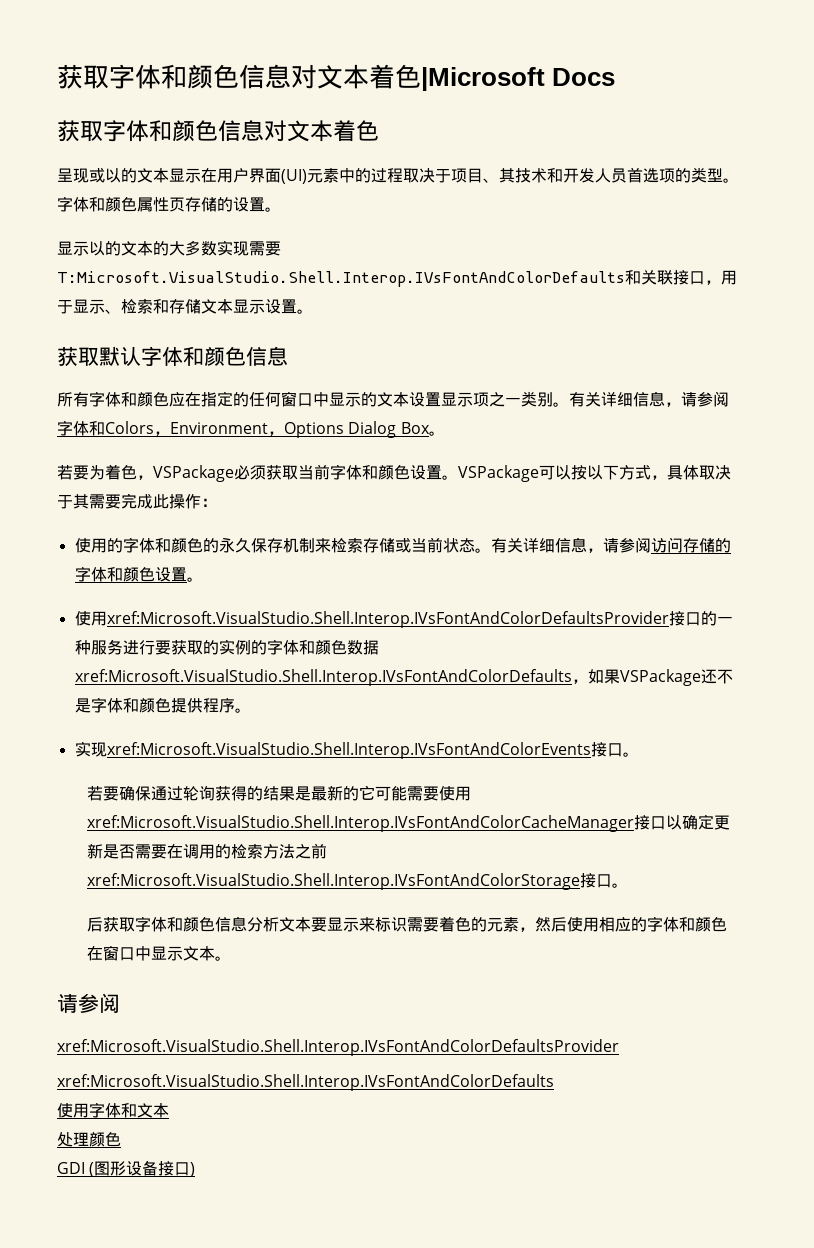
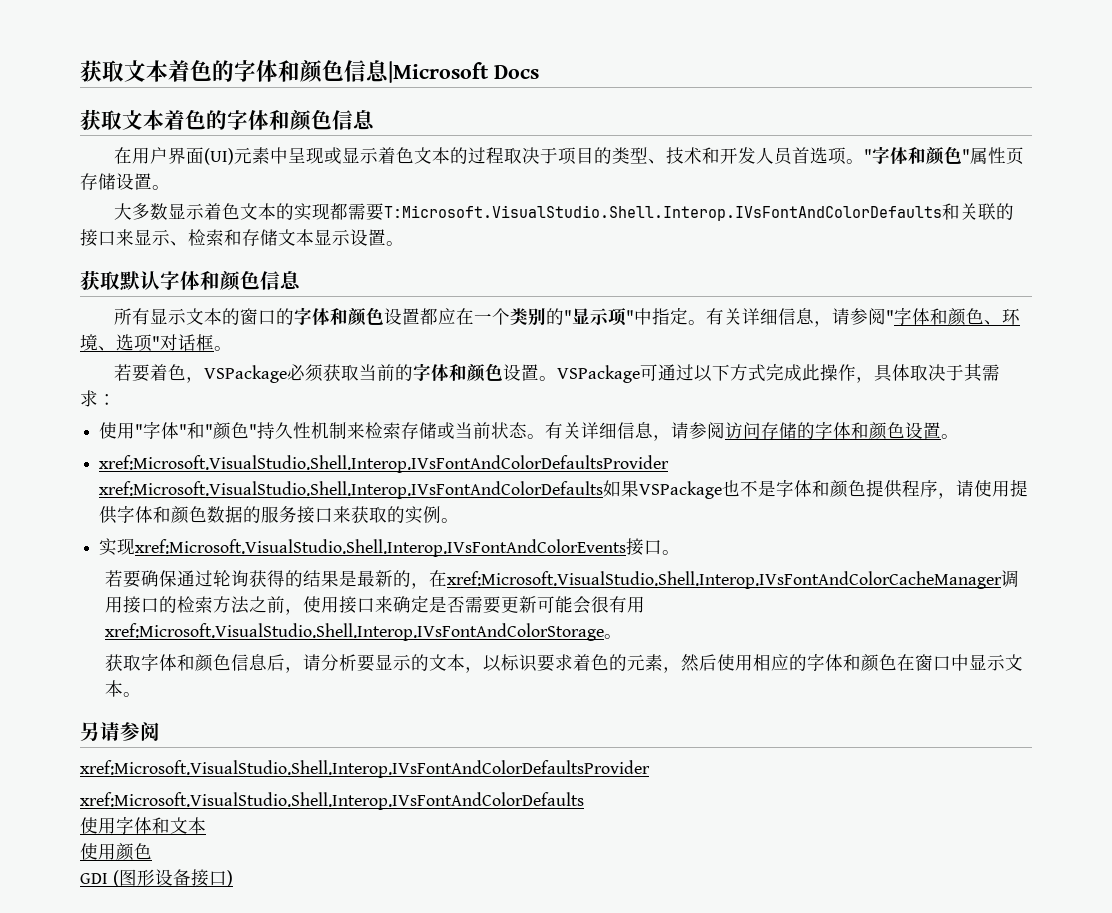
- 获取字体和颜色信息对文本着色|Microsoft Docs
- 获取字体和颜色信息对文本着色
- 呈现或以的文本显示在用户界面(UI)元素中的过程取决于项目、其技术和开发人员首选项的类型。字体和颜色属性页存储的设置。
- 显示以的文本的大多数实现需要T:Microsoft.VisualStudio.Shell.Interop.IVsFontAndColorDefaults和关联接口，用于显示、检索和存储文本显示设置。
+ 获取文本着色的字体和颜色信息|Microsoft Docs
+ 获取文本着色的字体和颜色信息
+ 在用户界面(UI)元素中呈现或显示着色文本的过程取决于项目的类型、技术和开发人员首选项。"字体和颜色"属性页存储设置。
+ 大多数显示着色文本的实现都需要T:Microsoft.VisualStudio.Shell.Interop.IVsFontAndColorDefaults和关联的接口来显示、检索和存储文本显示设置。
- 所有字体和颜色应在指定的任何窗口中显示的文本设置显示项之一类别。有关详细信息，请参阅字体和Colors，Environment，Options Dialog Box。
- 若要为着色，VSPackage必须获取当前字体和颜色设置。
+ 所有显示文本的窗口的字体和颜色设置都应在一个类别的"显示项"中指定。有关详细信息，请参阅"字体和颜色、环境、选项"对话框。
+ 若要着色，VSPackage必须获取当前的字体和颜色设置。
- VSPackage可以按以下方式，具体取决于其需要完成此操作：
+ VSPackage可通过以下方式完成此操作，具体取决于其需求：
- 使用的字体和颜色的永久保存机制来检索存储或当前状态。
+ 使用"字体"和"颜色"持久性机制来检索存储或当前状态。
- 使用xref:Microsoft.VisualStudio.Shell.Interop.IVsFontAndColorDefaultsProvider接口的一种服务进行要获取的实例的字体和颜色数据xref:Microsoft.VisualStudio.Shell.Interop.IVsFontAndColorDefaults，如果VSPackage还不是字体和颜色提供程序。
+ xref:Microsoft.VisualStudio.Shell.Interop.IVsFontAndColorDefaultsProvider xref:Microsoft.VisualStudio.Shell.Interop.IVsFontAndColorDefaults如果VSPackage也不是字体和颜色提供程序，请使用提供字体和颜色数据的服务接口来获取的实例。
- 若要确保通过轮询获得的结果是最新的它可能需要使用xref:Microsoft.VisualStudio.Shell.Interop.IVsFontAndColorCacheManager接口以确定更新是否需要在调用的检索方法之前xref:Microsoft.VisualStudio.Shell.Interop.IVsFontAndColorStorage接口。
- 后获取字体和颜色信息分析文本要显示来标识需要着色的元素，然后使用相应的字体和颜色在窗口中显示文本。
- 请参阅
+ 若要确保通过轮询获得的结果是最新的，在xref:Microsoft.VisualStudio.Shell.Interop.IVsFontAndColorCacheManager调用接口的检索方法之前，使用接口来确定是否需要更新可能会很有用xref:Microsoft.VisualStudio.Shell.Interop.IVsFontAndColorStorage。
+ 获取字体和颜色信息后，请分析要显示的文本，以标识要求着色的元素，然后使用相应的字体和颜色在窗口中显示文本。
+ 另请参阅
- 处理颜色
+ 使用颜色

